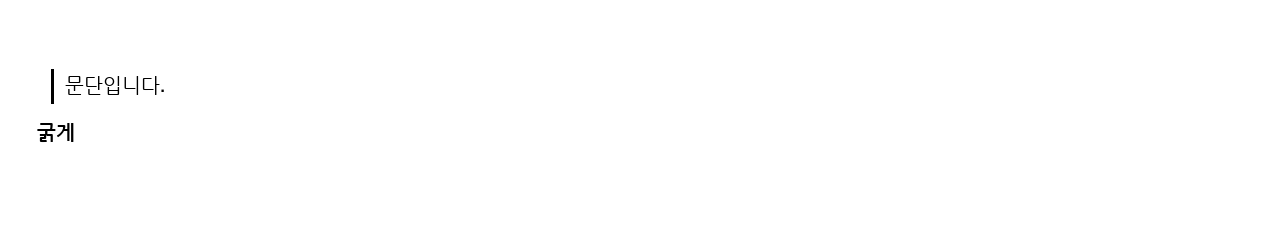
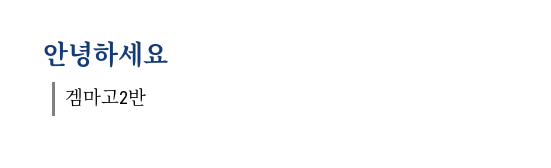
- 문단입니다.
- 굵게
+ 안녕하세요
+ 겜마고2반

